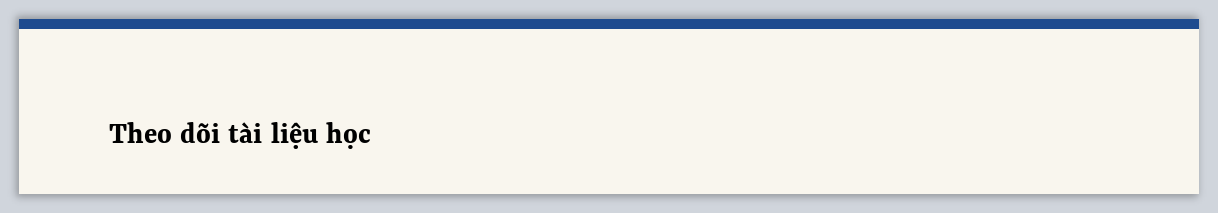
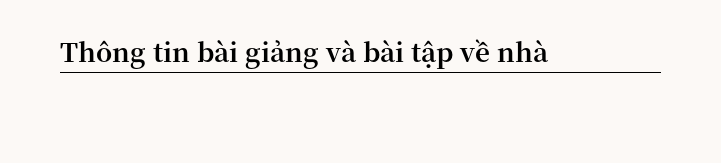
- Theo dõi tài liệu học
+ Thông tin bài giảng và bài tập về nhà

